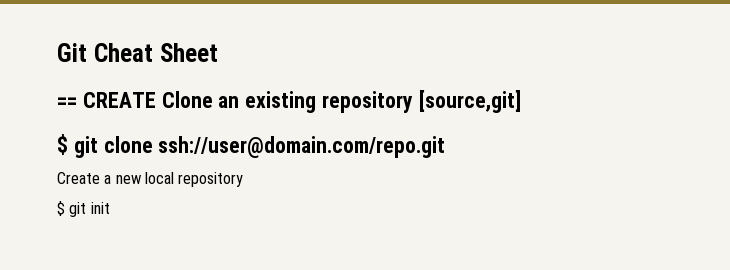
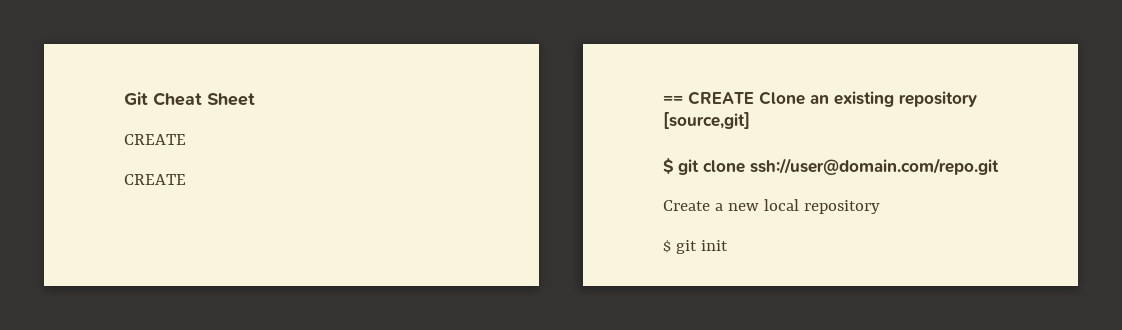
  Git Cheat Sheet
+ CREATE
+ CREATE

